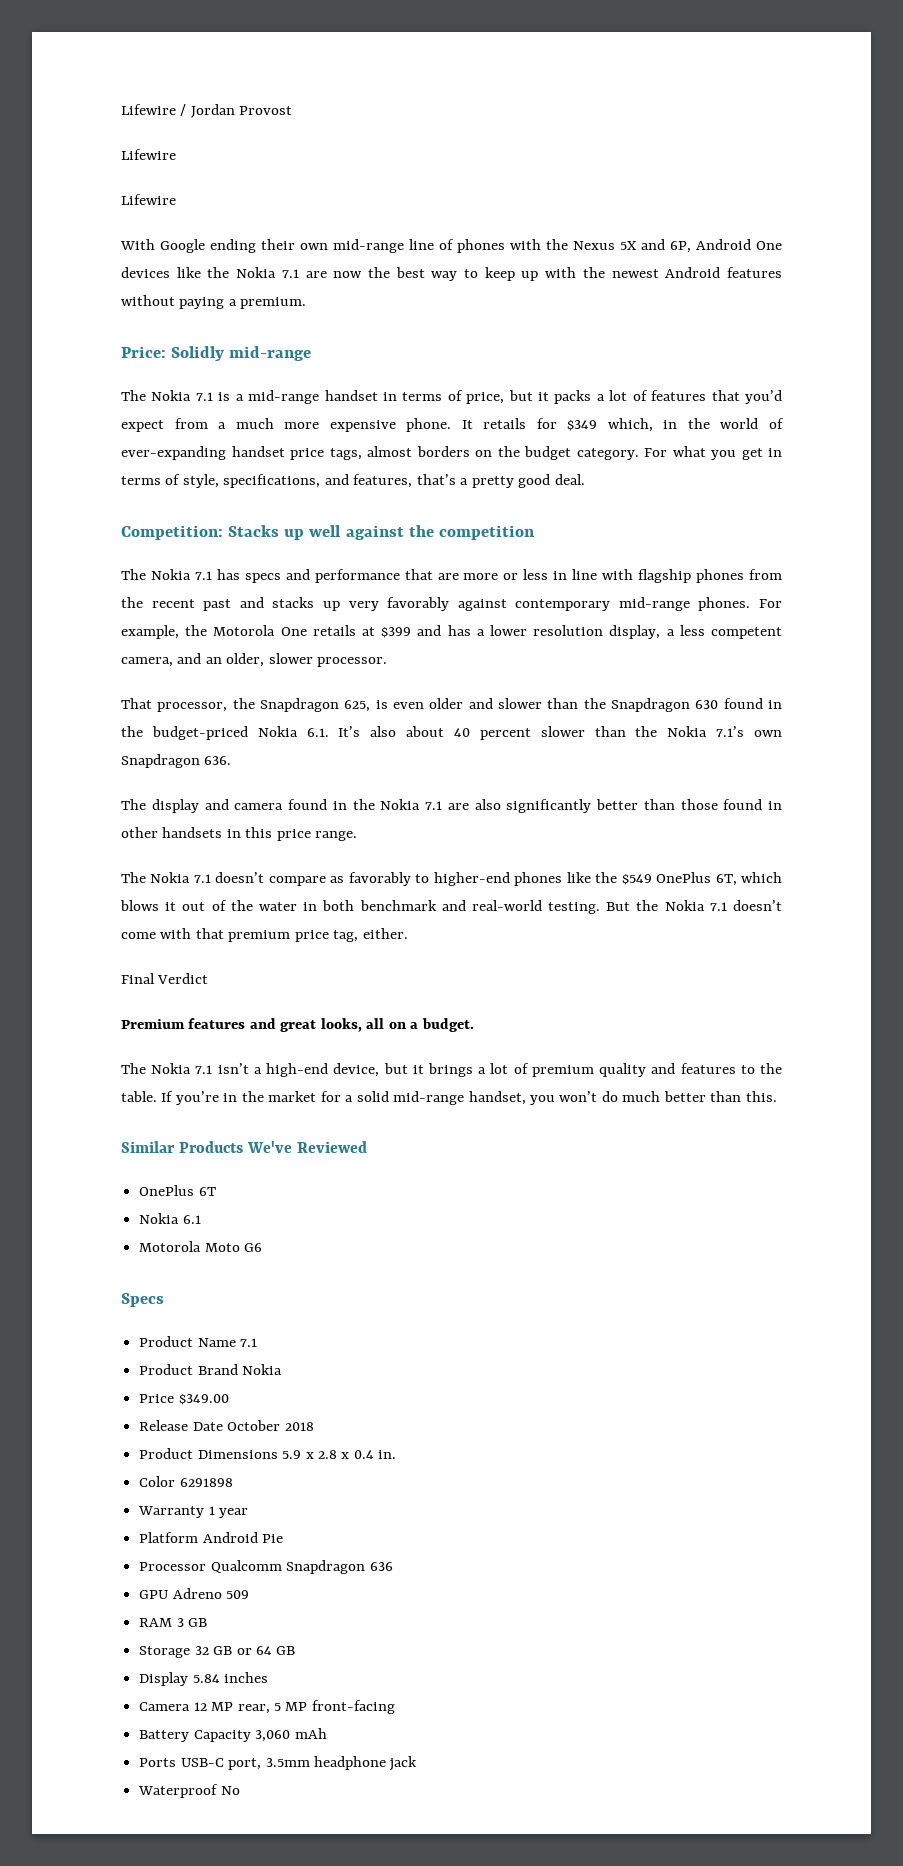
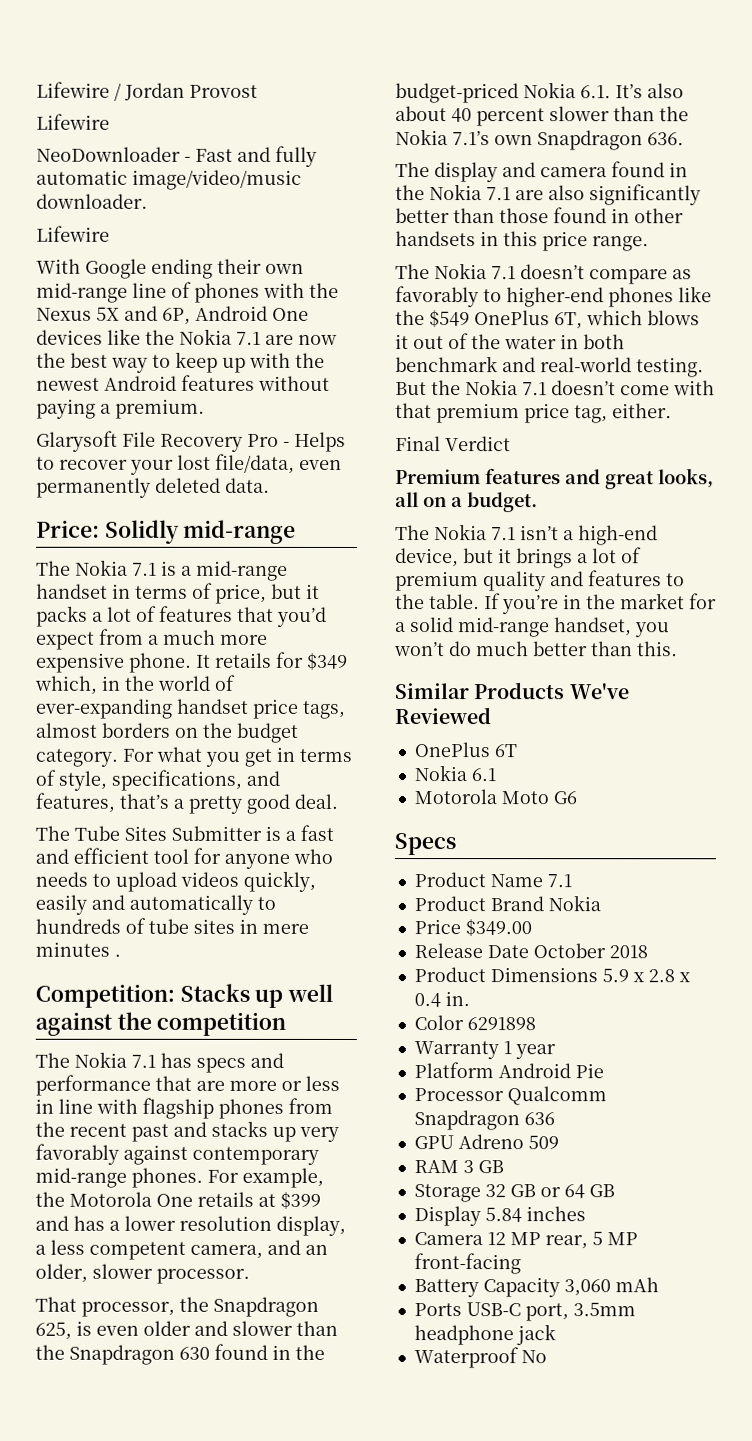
+ NeoDownloader - Fast and fully automatic image/video/music downloader.
+ Glarysoft File Recovery Pro - Helps to recover your lost file/data, even permanently deleted data.
+ The Tube Sites Submitter is a fast and efficient tool for anyone who needs to upload videos quickly, easily and automatically to hundreds of tube sites in mere minutes .

